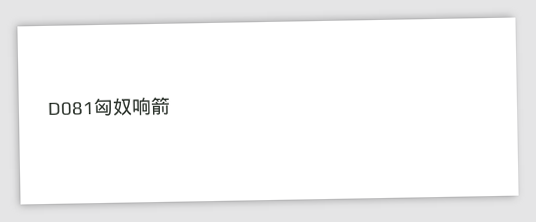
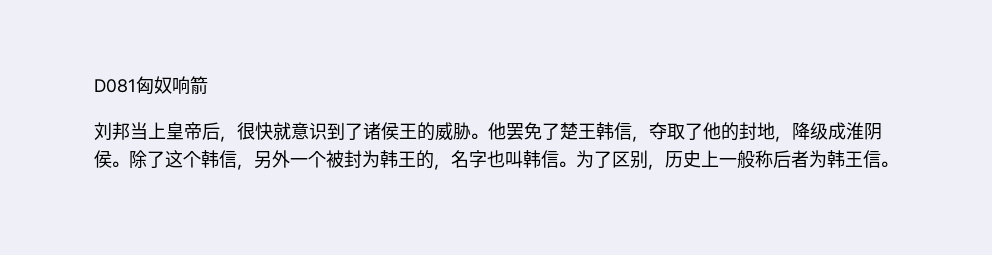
+ 刘邦当上皇帝后，很快就意识到了诸侯王的威胁。他罢免了楚王韩信，夺取了他的封地，降级成淮阴侯。除了这个韩信，另外一个被封为韩王的，名字也叫韩信。为了区别，历史上一般称后者为韩王信。

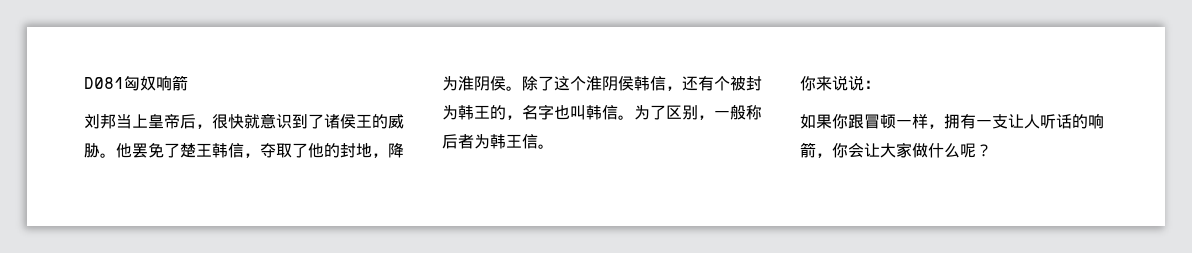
- 他罢免了楚王韩信，夺取了他的封地，降级成淮阴侯。
+ 他罢免了楚王韩信，夺取了他的封地，降为淮阴侯。
- 除了这个韩信，另外一个被封为韩王的，名字也叫韩信。
+ 除了这个淮阴侯韩信，还有个被封为韩王的，名字也叫韩信。
- 为了区别，历史上一般称后者为韩王信。
+ 为了区别，一般称后者为韩王信。
+ 你来说说：
+ 如果你跟冒顿一样，拥有一支让人听话的响箭，你会让大家做什么呢？

